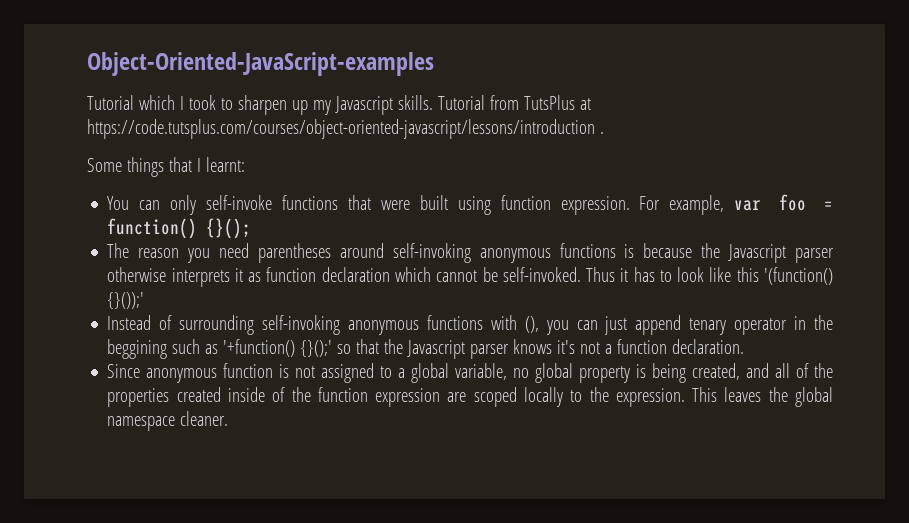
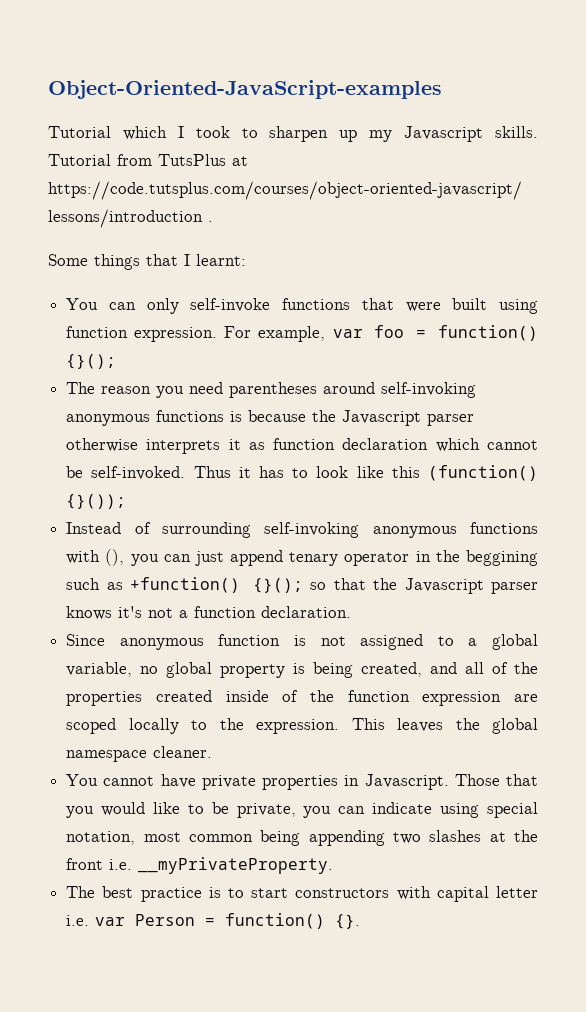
- Thus it has to look like this '(function() {}());'
+ Thus it has to look like this (function() {}());
- Instead of surrounding self-invoking anonymous functions with (), you can just append tenary operator in the beggining such as '+function() {}();' so that the Javascript parser knows it's not a function declaration.
+ Instead of surrounding self-invoking anonymous functions with (), you can just append tenary operator in the beggining such as +function() {}(); so that the Javascript parser knows it's not a function declaration.
+ You cannot have private properties in Javascript. Those that you would like to be private, you can indicate using special notation, most common being appending two slashes at the front i.e. __myPrivateProperty.
+ The best practice is to start constructors with capital letter i.e. var Person = function() {}.

